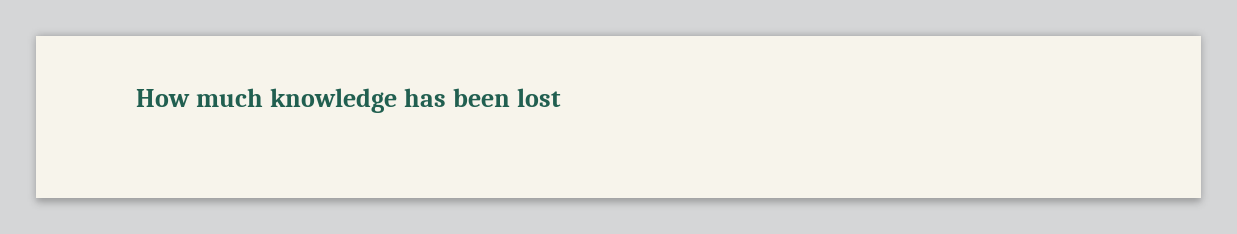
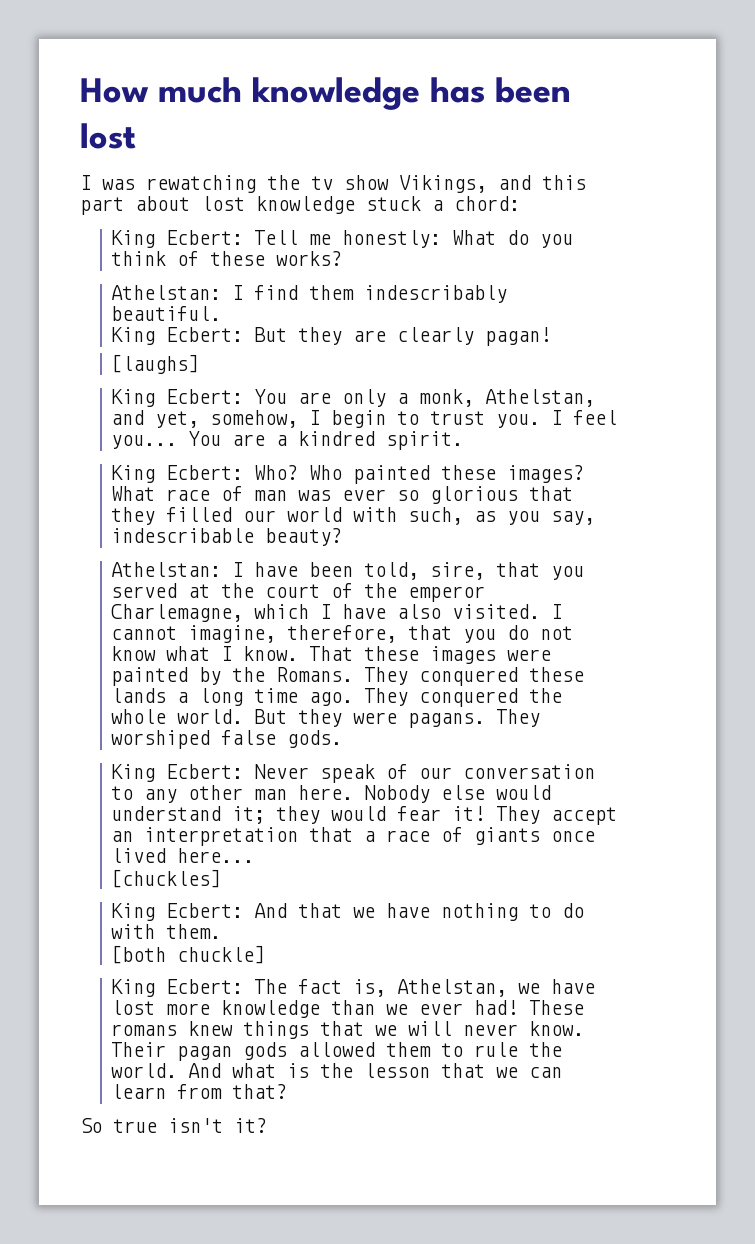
+ I was rewatching the tv show Vikings, and this part about lost knowledge stuck a chord:
+ King Ecbert: Tell me honestly: What do you think of these works?
+ Athelstan: I find them indescribably beautiful.
+ King Ecbert: But they are clearly pagan!
+ [laughs]
+ King Ecbert: You are only a monk, Athelstan, and yet, somehow, I begin to trust you. I feel you... You are a kindred spirit.
+ King Ecbert: Who? Who painted these images? What race of man was ever so glorious that they filled our world with such, as you say, indescribable beauty?
+ Athelstan: I have been told, sire, that you served at the court of the emperor Charlemagne, which I have also visited. I cannot imagine, therefore, that you do not know what I know. That these images were painted by the Romans. They conquered these lands a long time ago. They conquered the whole world. But they were pagans. They worshiped false gods.
+ King Ecbert: Never speak of our conversation to any other man here. Nobody else would understand it; they would fear it! They accept an interpretation that a race of giants once lived here...
+ [chuckles]
+ King Ecbert: And that we have nothing to do with them.
+ [both chuckle]
+ King Ecbert: The fact is, Athelstan, we have lost more knowledge than we ever had! These romans knew things that we will never know. Their pagan gods allowed them to rule the world. And what is the lesson that we can learn from that?
+ So true isn't it?

